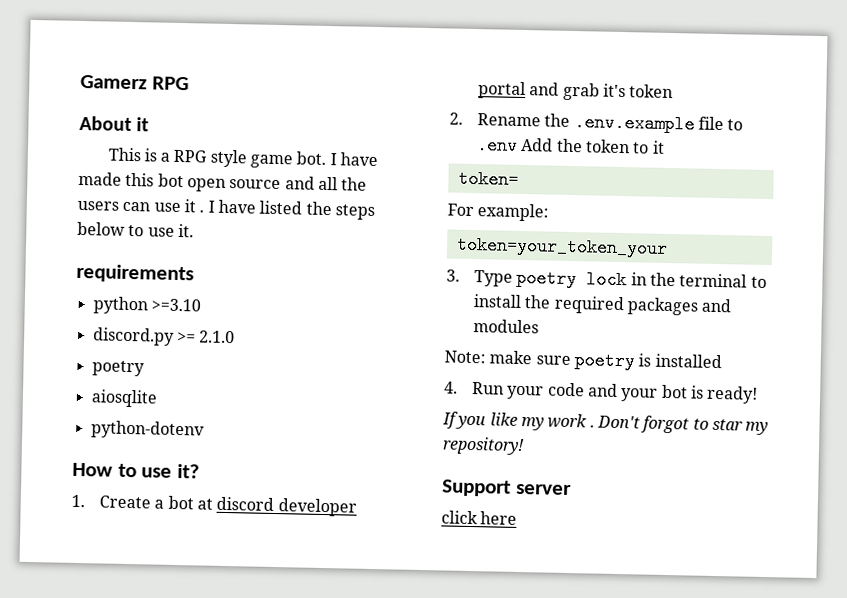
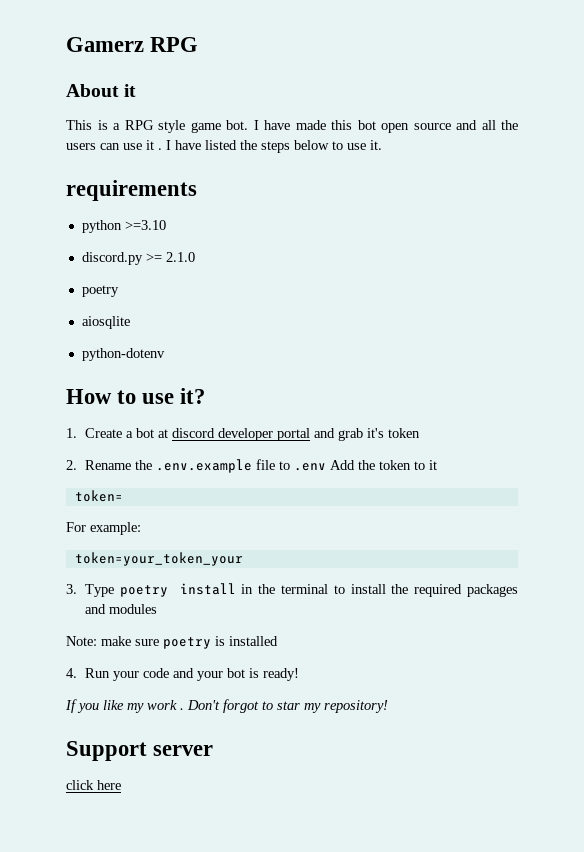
- 3. Type poetry lock in the terminal to install the required packages and modules
+ 3. Type poetry install in the terminal to install the required packages and modules

